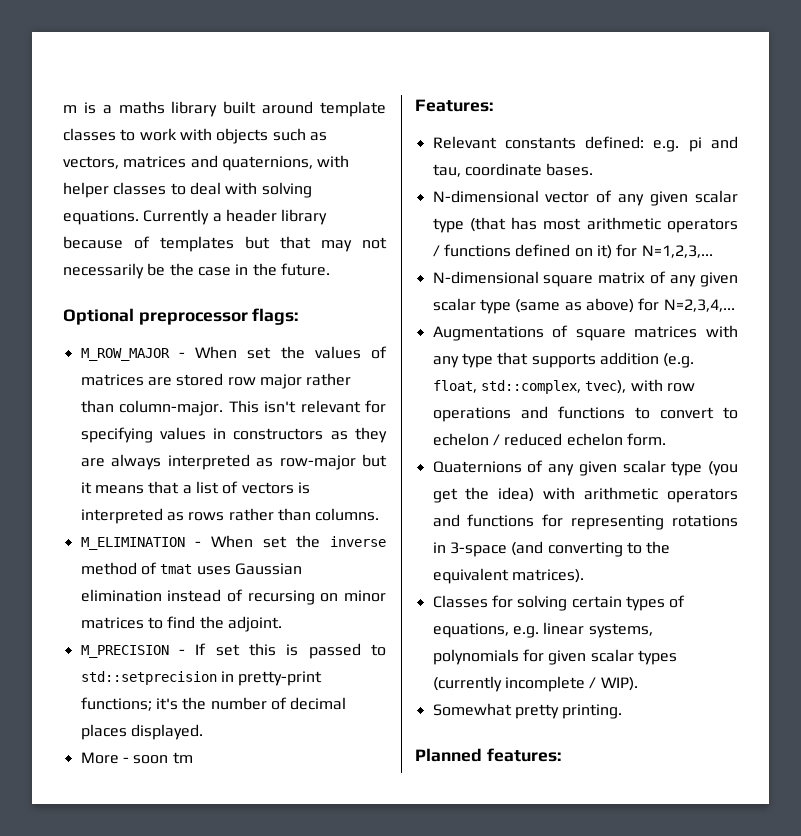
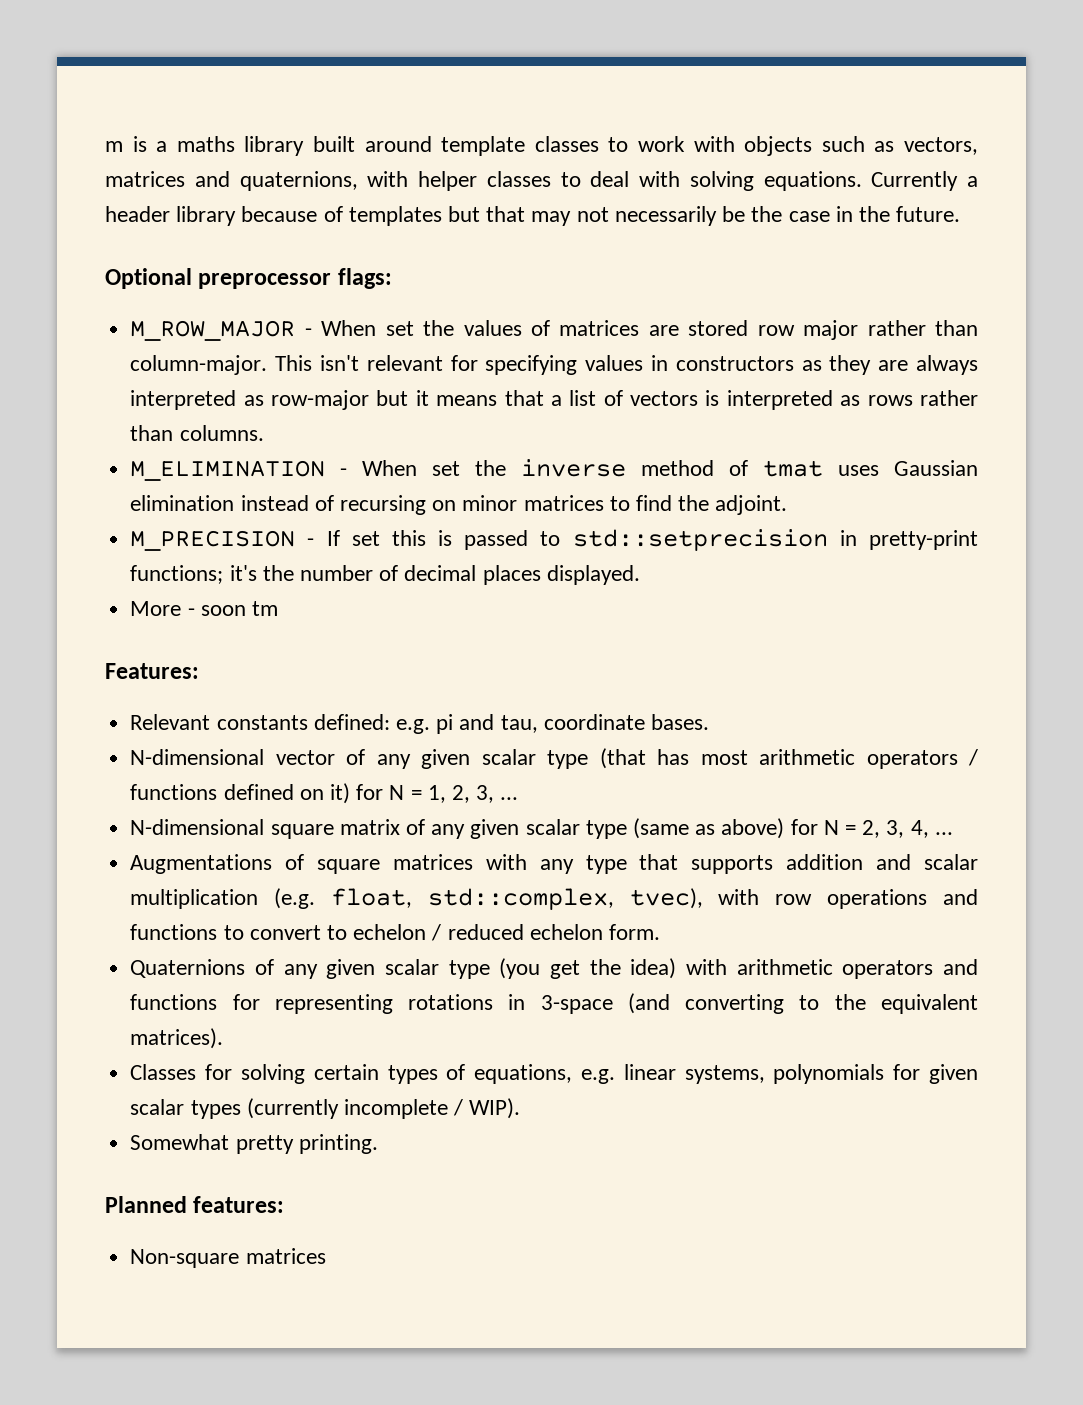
- N-dimensional vector of any given scalar type (that has most arithmetic operators / functions defined on it) for N=1,2,3,...
+ N-dimensional vector of any given scalar type (that has most arithmetic operators / functions defined on it) for N = 1, 2, 3, ...
- N-dimensional square matrix of any given scalar type (same as above) for N=2,3,4,...
+ N-dimensional square matrix of any given scalar type (same as above) for N = 2, 3, 4, ...
- Augmentations of square matrices with any type that supports addition (e.g. float, std::complex, tvec), with row operations and functions to convert to echelon / reduced echelon form.
+ Augmentations of square matrices with any type that supports addition and scalar multiplication (e.g. float, std::complex, tvec), with row operations and functions to convert to echelon / reduced echelon form.
+ Non-square matrices

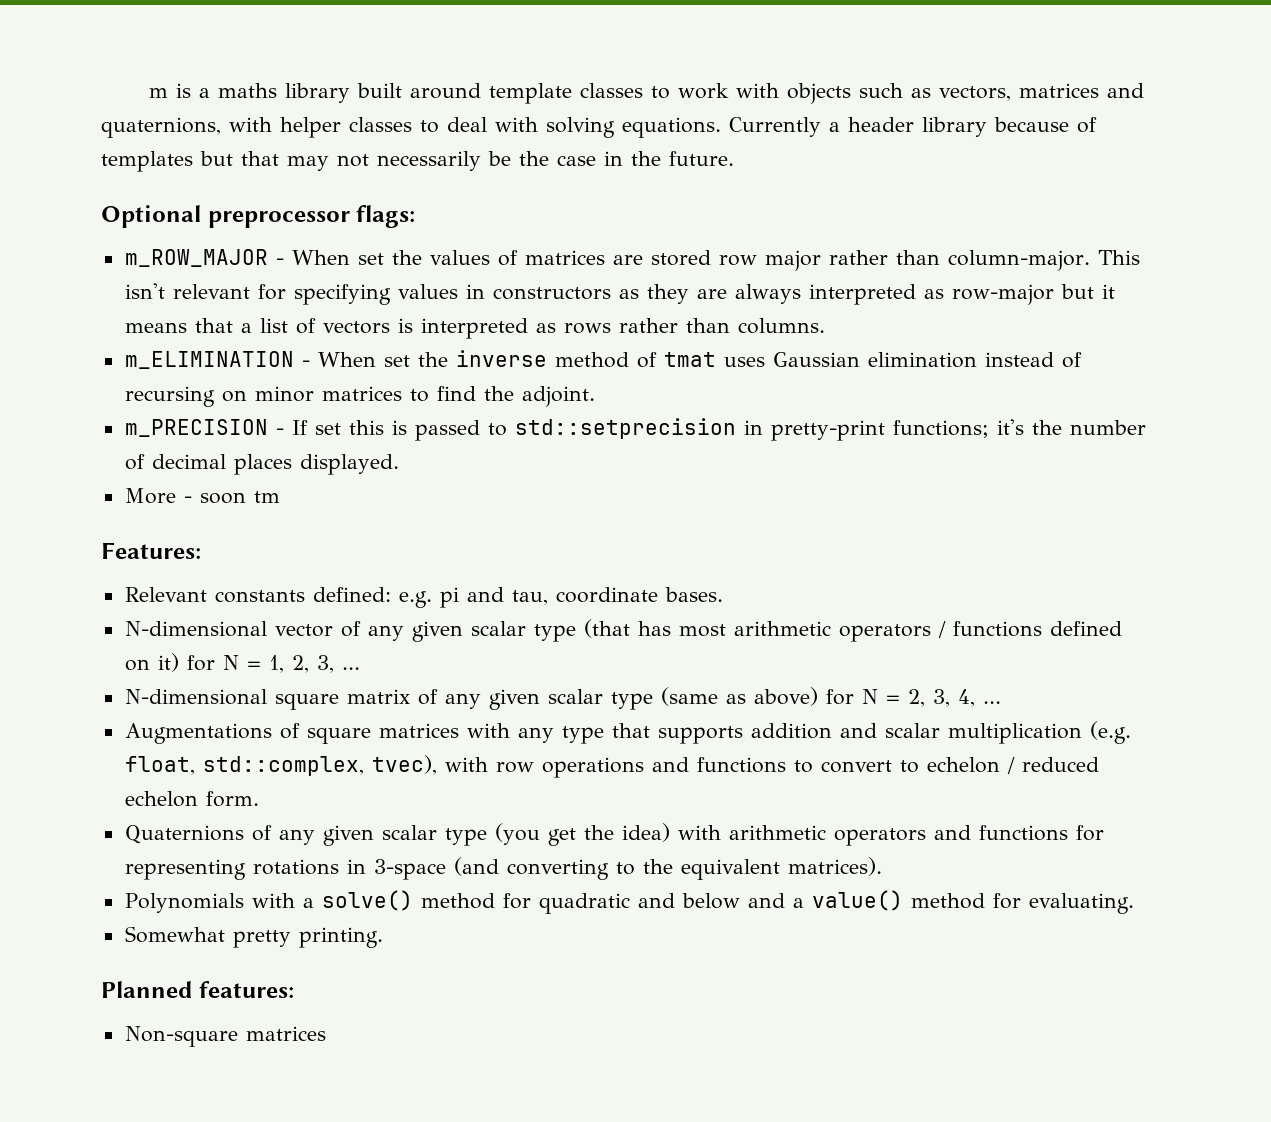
- M_ROW_MAJOR - When set the values of matrices are stored row major rather than column-major.
+ m_ROW_MAJOR - When set the values of matrices are stored row major rather than column-major.
- M_ELIMINATION - When set the inverse method of tmat uses Gaussian elimination instead of recursing on minor matrices to find the adjoint.
+ m_ELIMINATION - When set the inverse method of tmat uses Gaussian elimination instead of recursing on minor matrices to find the adjoint.
- M_PRECISION - If set this is passed to std::setprecision in pretty-print functions; it's the number of decimal places displayed.
+ m_PRECISION - If set this is passed to std::setprecision in pretty-print functions; it's the number of decimal places displayed.
- Classes for solving certain types of equations, e.g. linear systems, polynomials for given scalar types (currently incomplete / WIP).
+ Polynomials with a solve() method for quadratic and below and a value() method for evaluating.

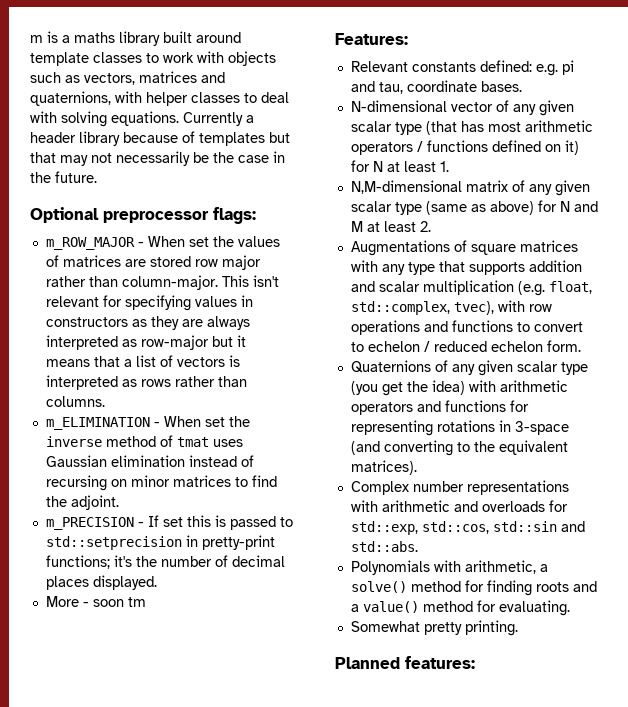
- N-dimensional vector of any given scalar type (that has most arithmetic operators / functions defined on it) for N = 1, 2, 3, ...
- N-dimensional square matrix of any given scalar type (same as above) for N = 2, 3, 4, ...
+ N-dimensional vector of any given scalar type (that has most arithmetic operators / functions defined on it) for N at least 1.
+ N,M-dimensional matrix of any given scalar type (same as above) for N and M at least 2.
+ Complex number representations with arithmetic and overloads for std::exp, std::cos, std::sin and std::abs.
- Polynomials with a solve() method for quadratic and below and a value() method for evaluating.
+ Polynomials with arithmetic, a solve() method for finding roots and a value() method for evaluating.
- Non-square matrices

